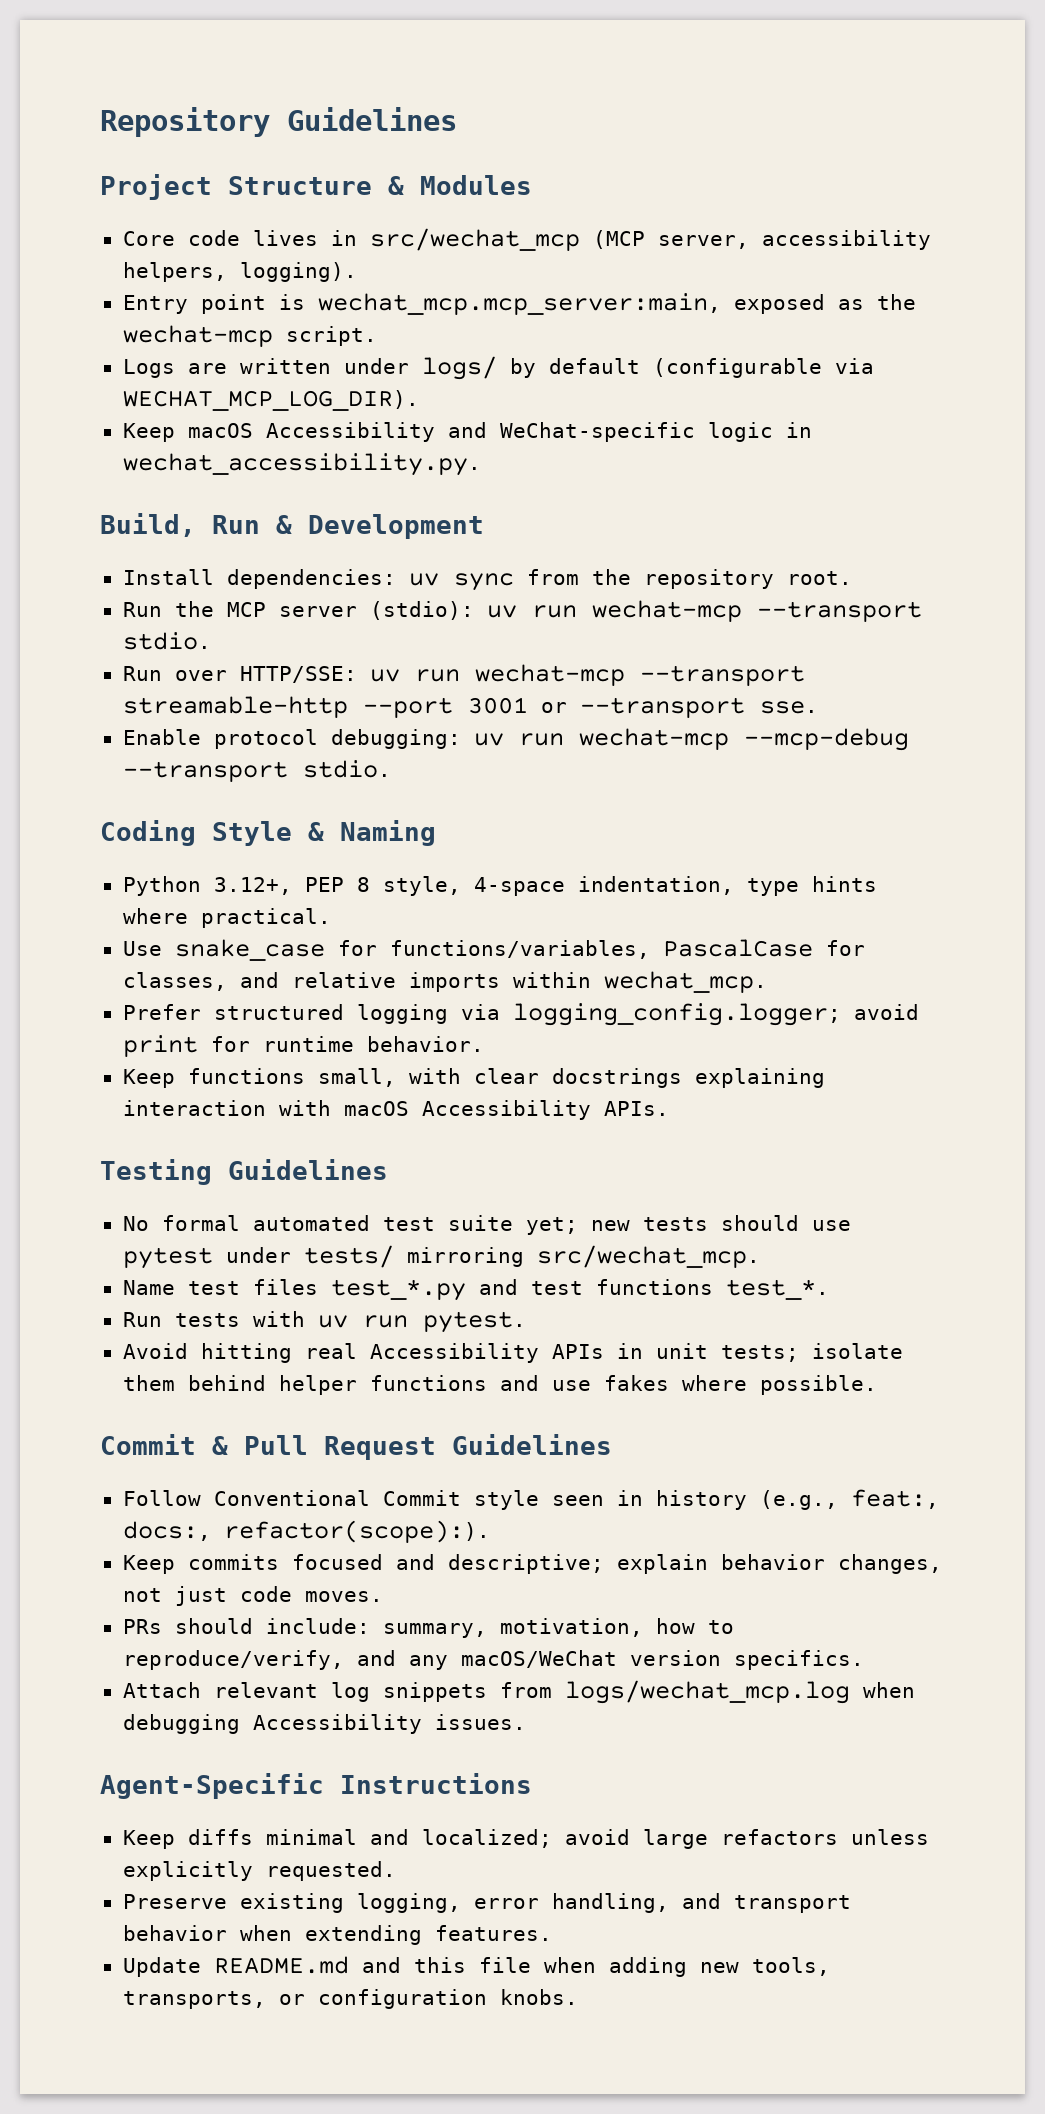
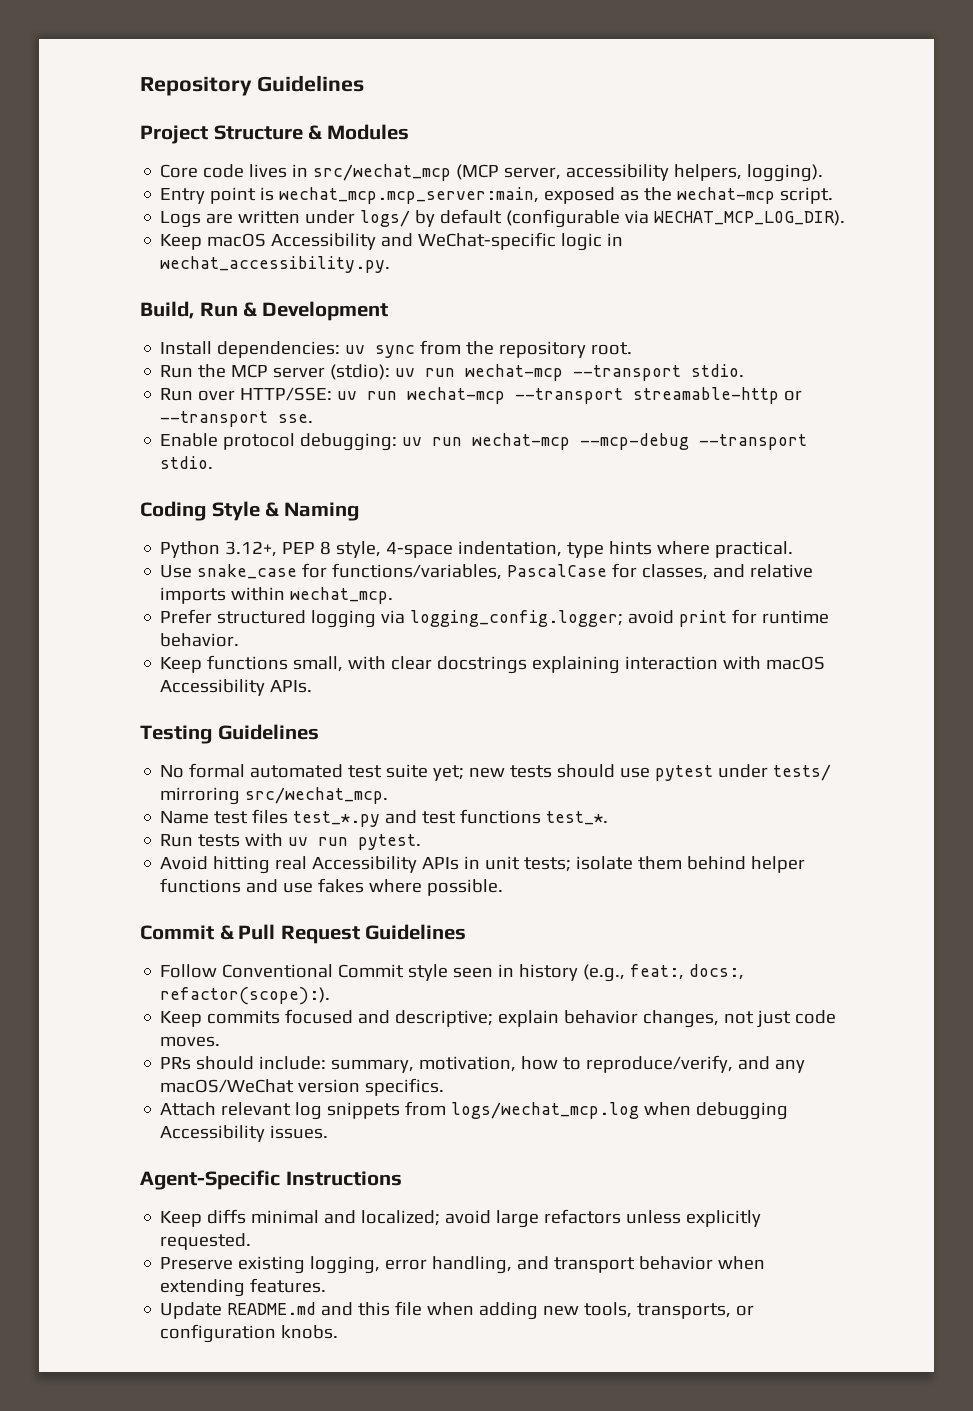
- Run over HTTP/SSE: uv run wechat-mcp --transport streamable-http --port 3001 or --transport sse.
+ Run over HTTP/SSE: uv run wechat-mcp --transport streamable-http or --transport sse.

